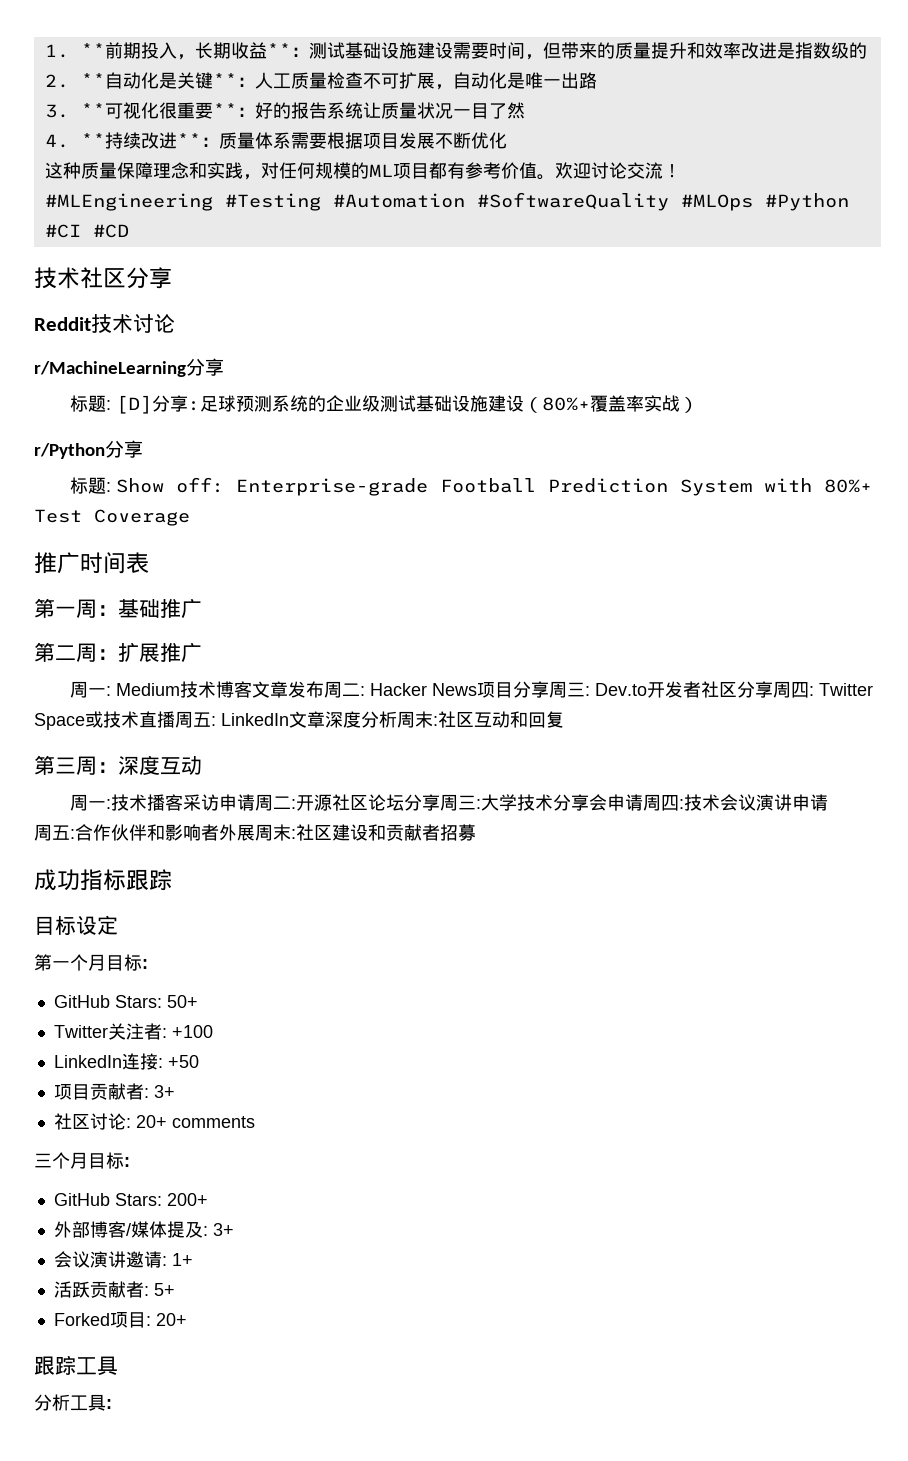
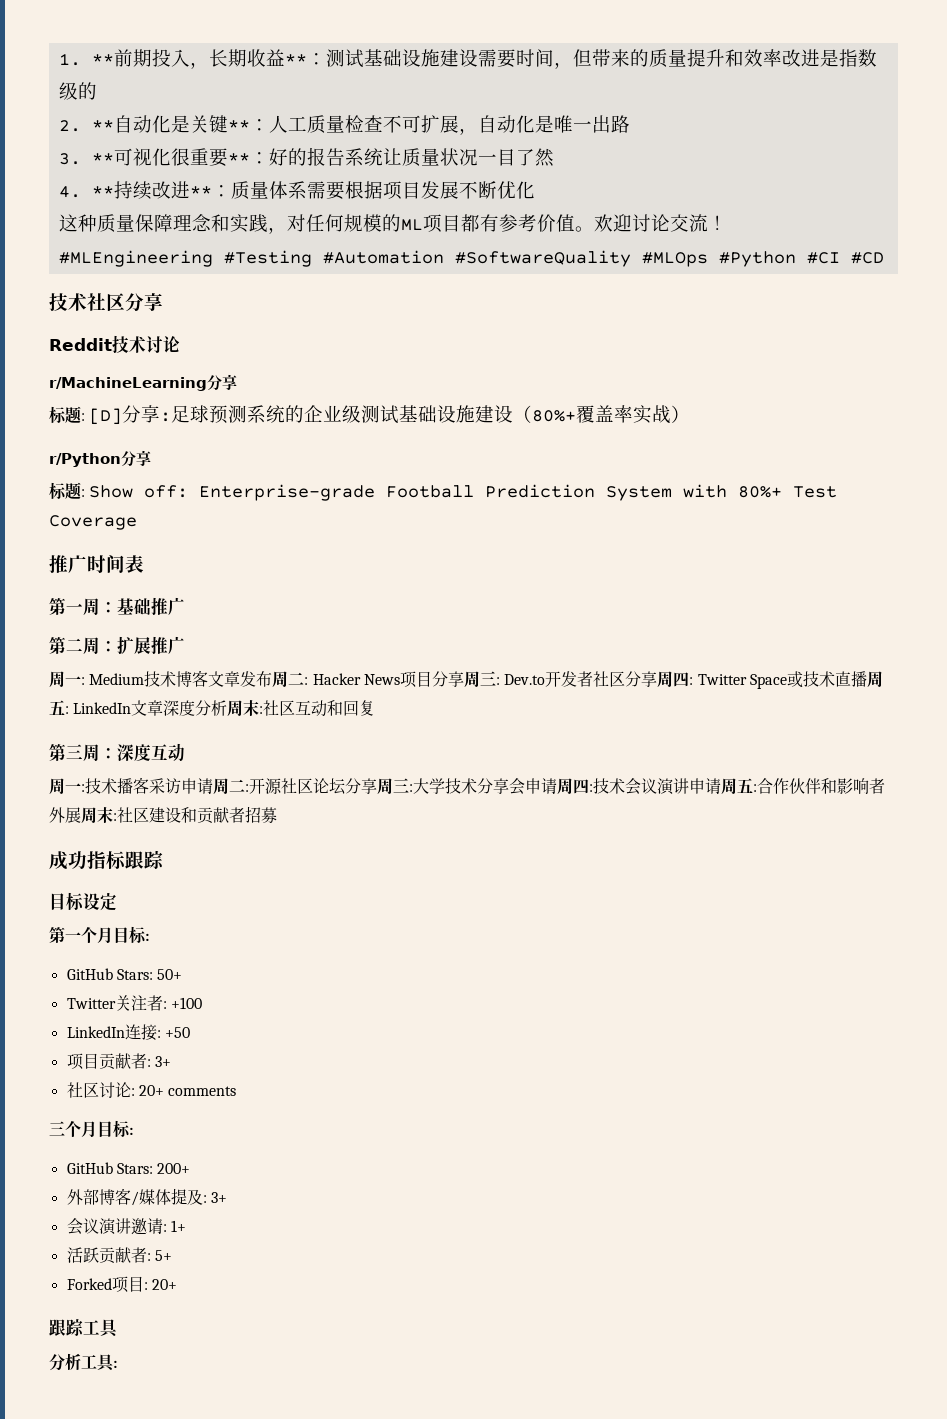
- 周一:技术播客采访申请周二:开源社区论坛分享周三:大学技术分享会申请周四:技术会议演讲申请
- 周五:合作伙伴和影响者外展周末:社区建设和贡献者招募
+ 周一:技术播客采访申请周二:开源社区论坛分享周三:大学技术分享会申请周四:技术会议演讲申请周五:合作伙伴和影响者外展周末:社区建设和贡献者招募

